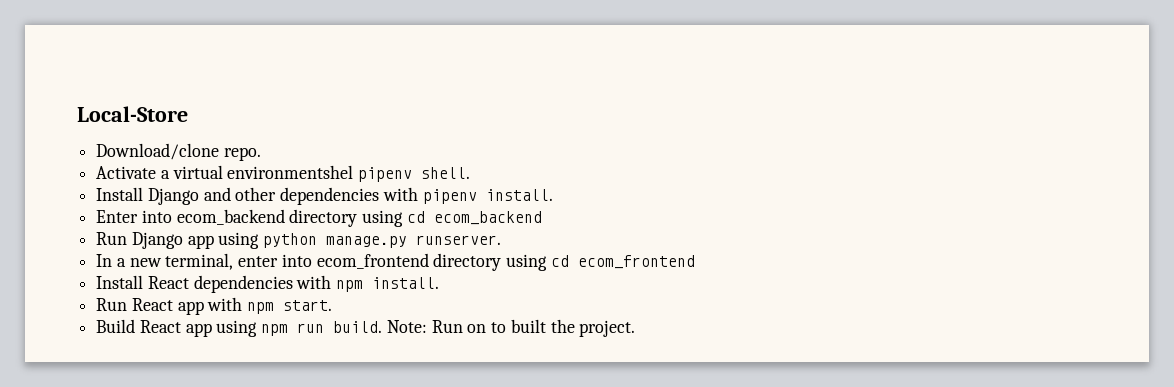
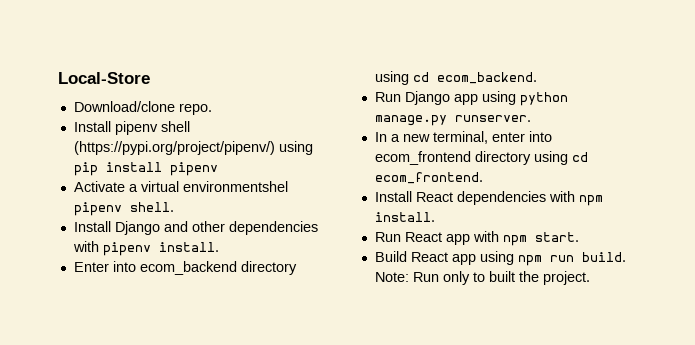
+ Install pipenv shell (https://pypi.org/project/pipenv/) using pip install pipenv
- Enter into ecom_backend directory using cd ecom_backend
+ Enter into ecom_backend directory using cd ecom_backend.
- In a new terminal, enter into ecom_frontend directory using cd ecom_frontend
+ In a new terminal, enter into ecom_frontend directory using cd ecom_frontend.
- Note: Run on to built the project.
+ Note: Run only to built the project.

